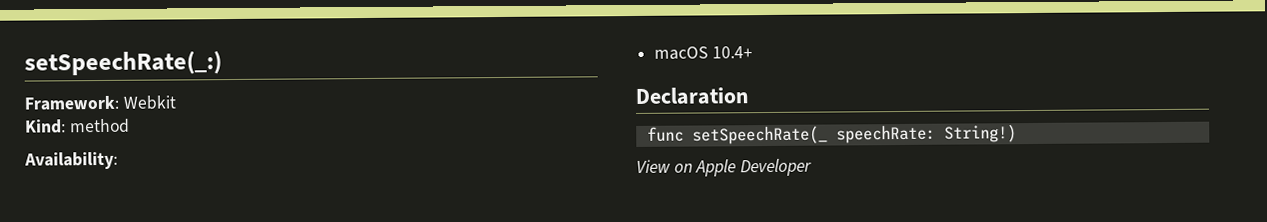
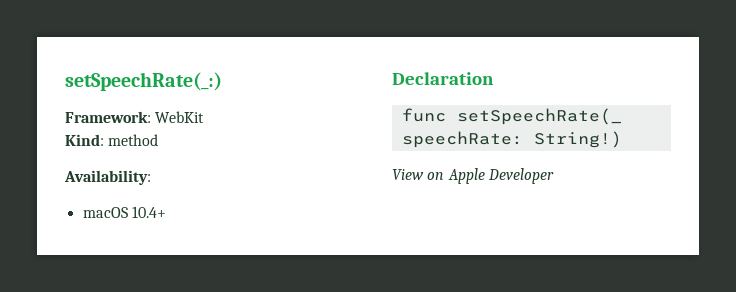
- Framework: Webkit
+ Framework: WebKit

